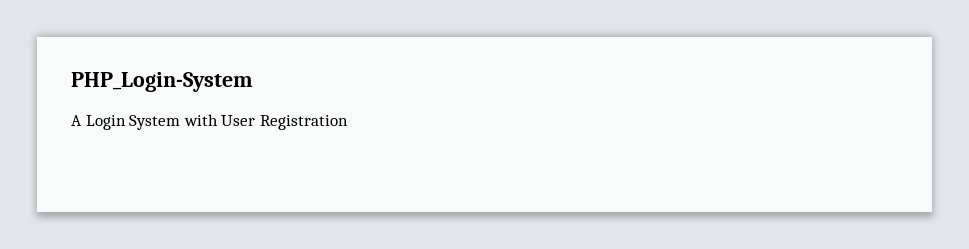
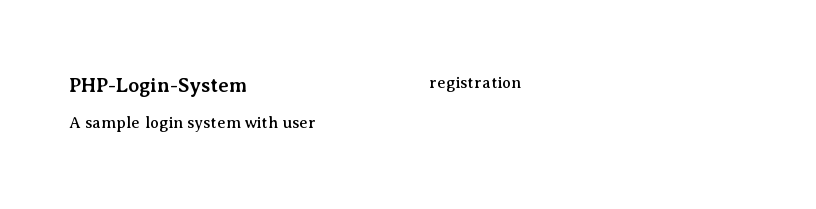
- PHP_Login-System
+ PHP-Login-System
- A Login System with User Registration
+ A sample login system with user registration

